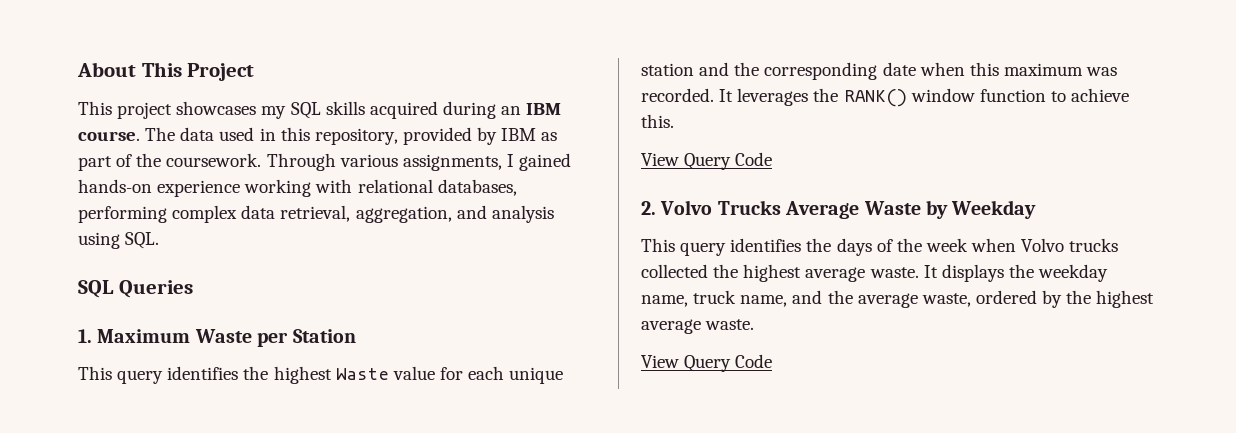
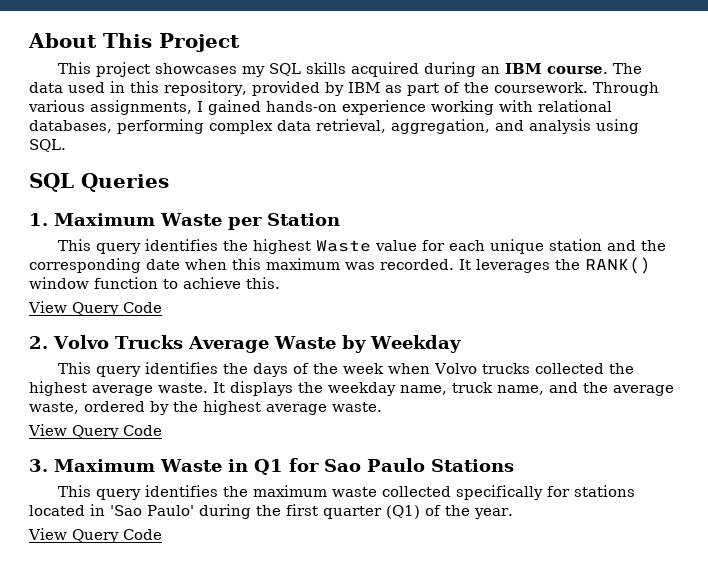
+ 3. Maximum Waste in Q1 for Sao Paulo Stations
+ This query identifies the maximum waste collected specifically for stations located in 'Sao Paulo' during the first quarter (Q1) of the year.
+ View Query Code

